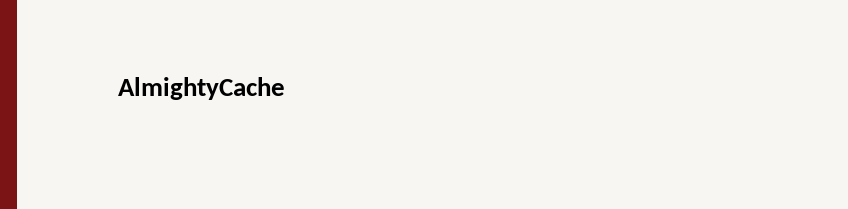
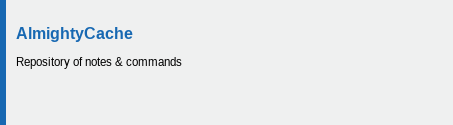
+ Repository of notes & commands

